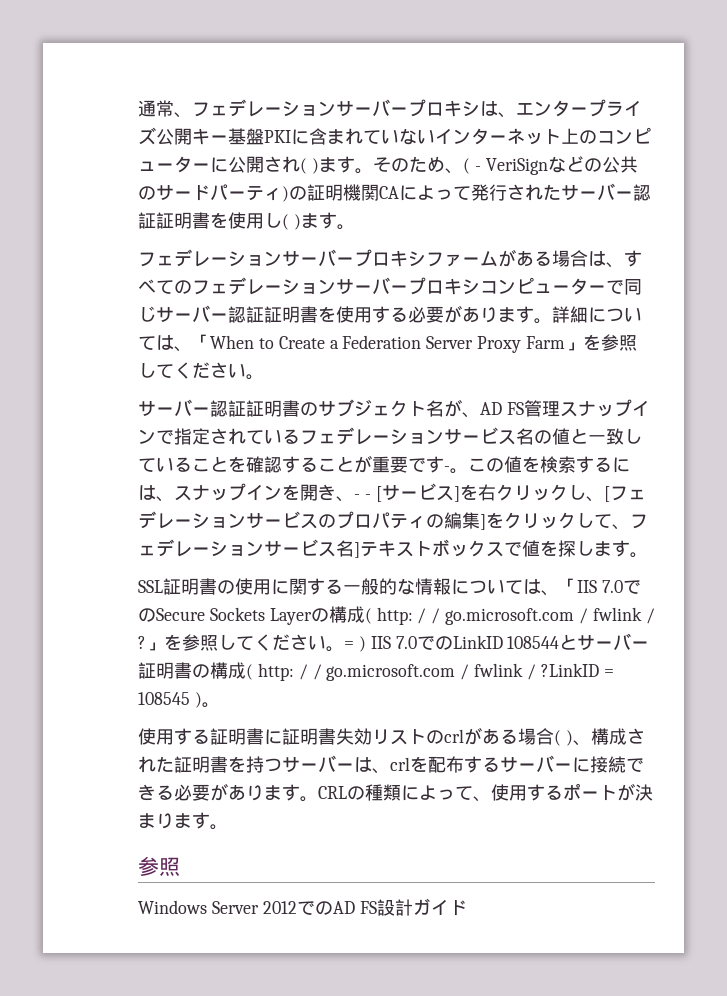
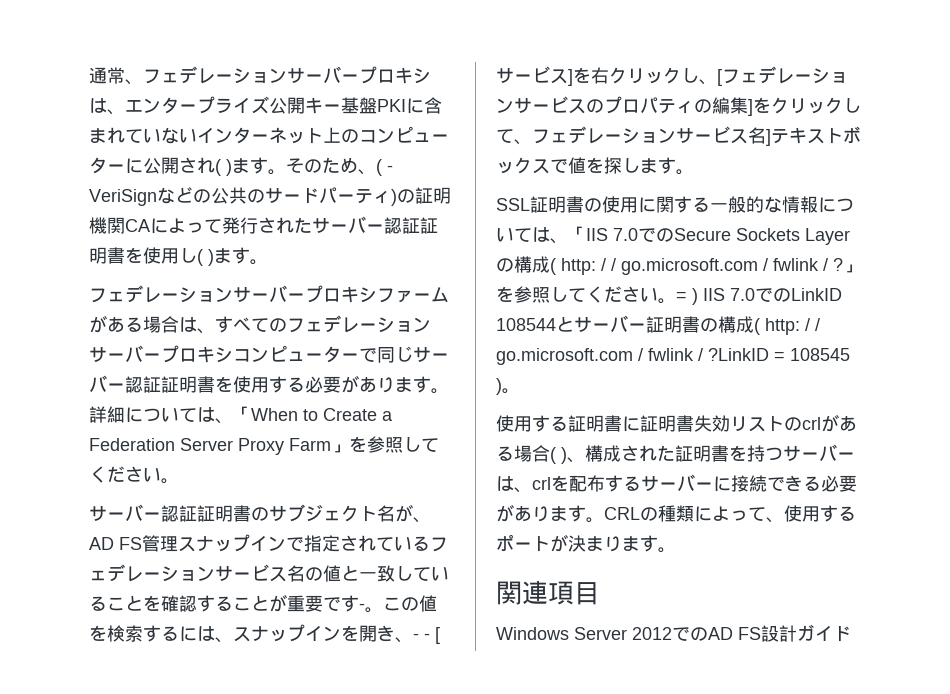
  CRLの種類によって、使用するポートが決まります。
- 参照
+ 関連項目

